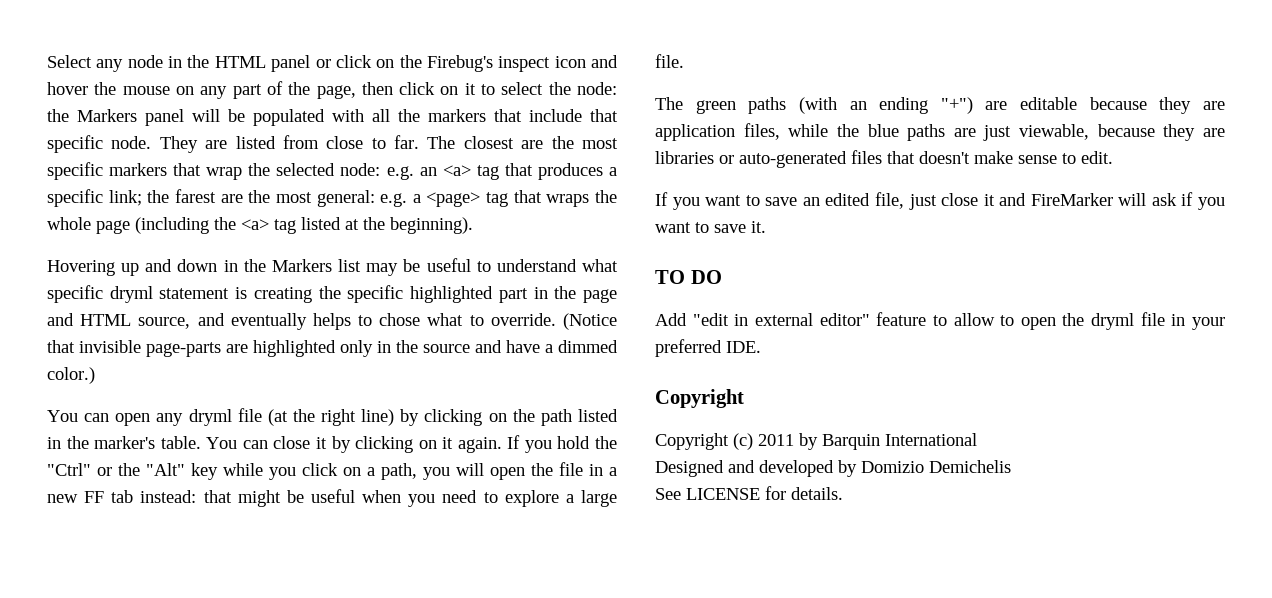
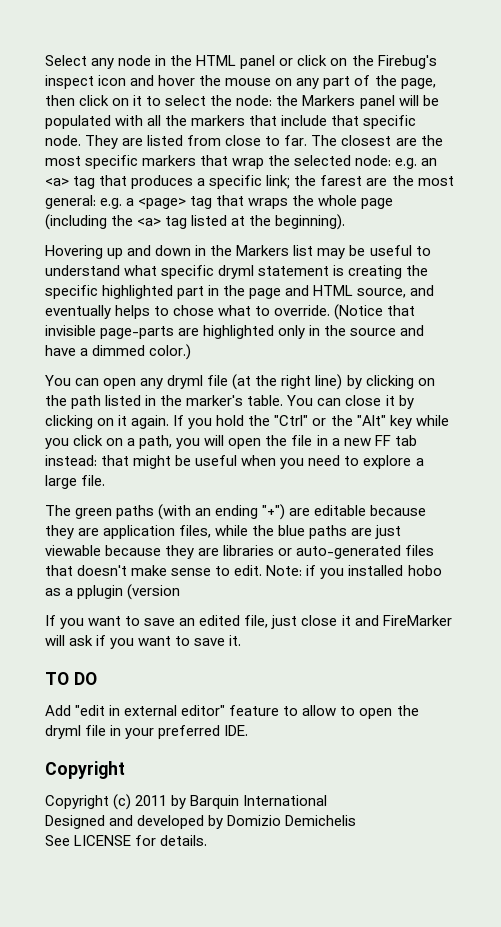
- The green paths (with an ending "+") are editable because they are application files, while the blue paths are just viewable, because they are libraries or auto-generated files that doesn't make sense to edit.
+ The green paths (with an ending "+") are editable because they are application files, while the blue paths are just viewable because they are libraries or auto-generated files that doesn't make sense to edit. Note: if you installed hobo as a pplugin (version

